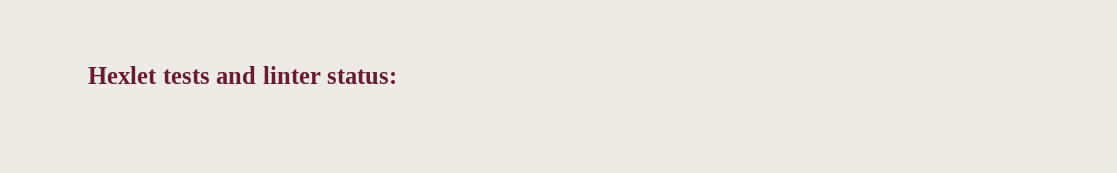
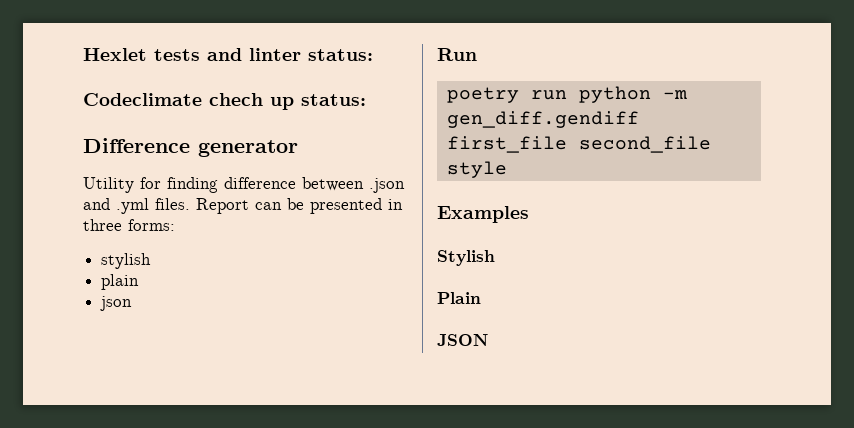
+ Codeclimate chech up status:
+ Difference generator
+ Utility for finding difference between .json and .yml files. Report can be presented in three forms:
+ stylish
+ plain
+ json
+ Run
+ poetry run python -m gen_diff.gendiff first_file second_file style
+ Examples
+ Stylish
+ Plain
+ JSON

